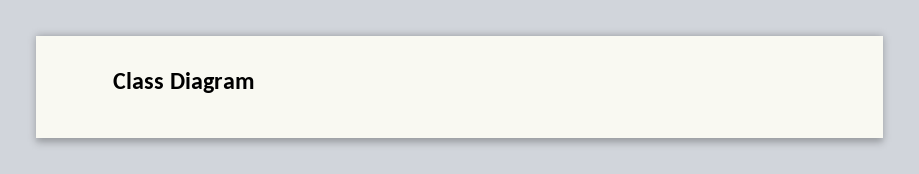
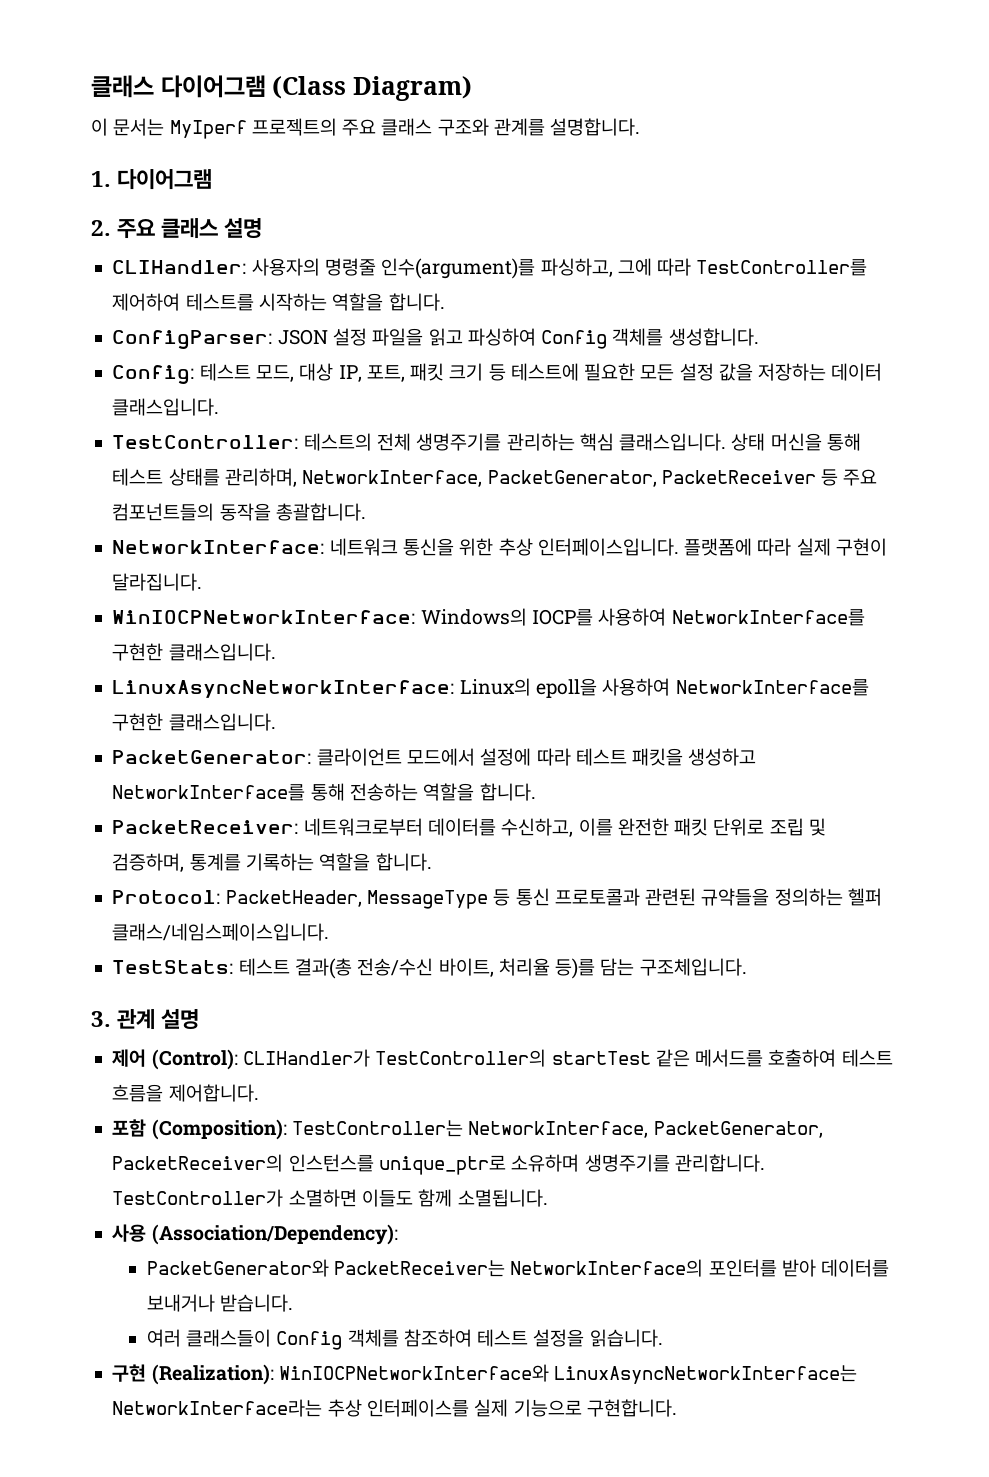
- Class Diagram
+ 클래스 다이어그램 (Class Diagram)
+ 이 문서는 MyIperf 프로젝트의 주요 클래스 구조와 관계를 설명합니다.
+ 1. 다이어그램
+ 2. 주요 클래스 설명
+ CLIHandler: 사용자의 명령줄 인수(argument)를 파싱하고, 그에 따라 TestController를 제어하여 테스트를 시작하는 역할을 합니다.
+ ConfigParser: JSON 설정 파일을 읽고 파싱하여 Config 객체를 생성합니다.
+ Config: 테스트 모드, 대상 IP, 포트, 패킷 크기 등 테스트에 필요한 모든 설정 값을 저장하는 데이터 클래스입니다.
+ TestController: 테스트의 전체 생명주기를 관리하는 핵심 클래스입니다. 상태 머신을 통해 테스트 상태를 관리하며, NetworkInterface, PacketGenerator, PacketReceiver 등 주요 컴포넌트들의 동작을 총괄합니다.
+ NetworkInterface: 네트워크 통신을 위한 추상 인터페이스입니다. 플랫폼에 따라 실제 구현이 달라집니다.
+ WinIOCPNetworkInterface: Windows의 IOCP를 사용하여 NetworkInterface를 구현한 클래스입니다.
+ LinuxAsyncNetworkInterface: Linux의 epoll을 사용하여 NetworkInterface를 구현한 클래스입니다.
+ PacketGenerator: 클라이언트 모드에서 설정에 따라 테스트 패킷을 생성하고 NetworkInterface를 통해 전송하는 역할을 합니다.
+ PacketReceiver: 네트워크로부터 데이터를 수신하고, 이를 완전한 패킷 단위로 조립 및 검증하며, 통계를 기록하는 역할을 합니다.
+ Protocol: PacketHeader, MessageType 등 통신 프로토콜과 관련된 규약들을 정의하는 헬퍼 클래스/네임스페이스입니다.
+ TestStats: 테스트 결과(총 전송/수신 바이트, 처리율 등)를 담는 구조체입니다.
+ 3. 관계 설명
+ 제어 (Control): CLIHandler가 TestController의 startTest 같은 메서드를 호출하여 테스트 흐름을 제어합니다.
+ 포함 (Composition): TestController는 NetworkInterface, PacketGenerator, PacketReceiver의 인스턴스를 unique_ptr로 소유하며 생명주기를 관리합니다. TestController가 소멸하면 이들도 함께 소멸됩니다.
+ 사용 (Association/Dependency):
+ PacketGenerator와 PacketReceiver는 NetworkInterface의 포인터를 받아 데이터를 보내거나 받습니다.
+ 여러 클래스들이 Config 객체를 참조하여 테스트 설정을 읽습니다.
+ 구현 (Realization): WinIOCPNetworkInterface와 LinuxAsyncNetworkInterface는 NetworkInterface라는 추상 인터페이스를 실제 기능으로 구현합니다.

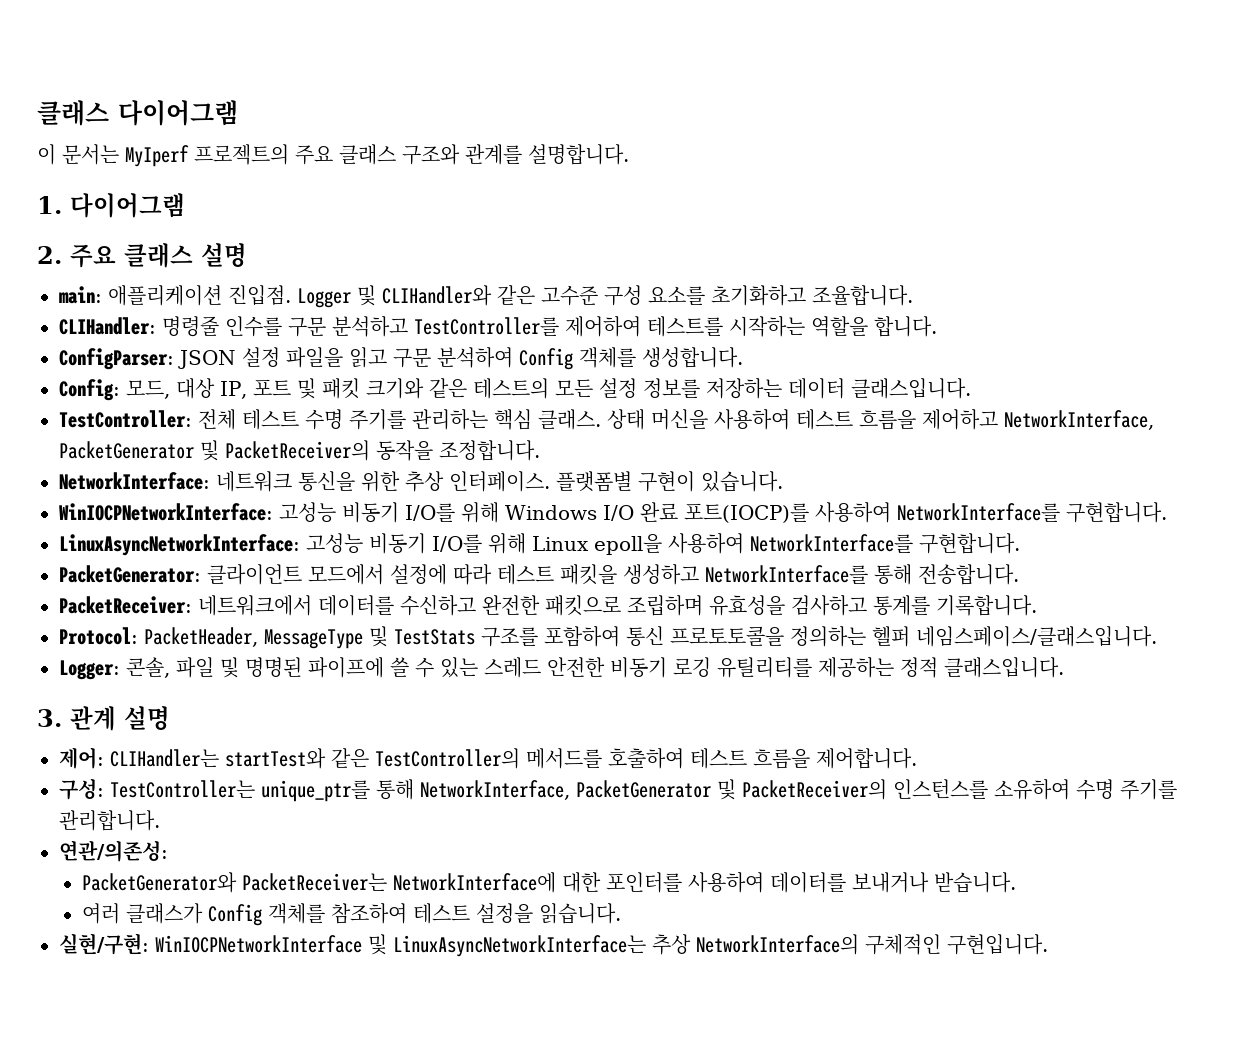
- 클래스 다이어그램 (Class Diagram)
+ 클래스 다이어그램
- CLIHandler: 사용자의 명령줄 인수(argument)를 파싱하고, 그에 따라 TestController를 제어하여 테스트를 시작하는 역할을 합니다.
+ main: 애플리케이션 진입점. Logger 및 CLIHandler와 같은 고수준 구성 요소를 초기화하고 조율합니다.
+ CLIHandler: 명령줄 인수를 구문 분석하고 TestController를 제어하여 테스트를 시작하는 역할을 합니다.
- ConfigParser: JSON 설정 파일을 읽고 파싱하여 Config 객체를 생성합니다.
+ ConfigParser: JSON 설정 파일을 읽고 구문 분석하여 Config 객체를 생성합니다.
- Config: 테스트 모드, 대상 IP, 포트, 패킷 크기 등 테스트에 필요한 모든 설정 값을 저장하는 데이터 클래스입니다.
+ Config: 모드, 대상 IP, 포트 및 패킷 크기와 같은 테스트의 모든 설정 정보를 저장하는 데이터 클래스입니다.
- TestController: 테스트의 전체 생명주기를 관리하는 핵심 클래스입니다.
+ TestController: 전체 테스트 수명 주기를 관리하는 핵심 클래스.
- 상태 머신을 통해 테스트 상태를 관리하며, NetworkInterface, PacketGenerator, PacketReceiver 등 주요 컴포넌트들의 동작을 총괄합니다.
+ 상태 머신을 사용하여 테스트 흐름을 제어하고 NetworkInterface, PacketGenerator 및 PacketReceiver의 동작을 조정합니다.
- NetworkInterface: 네트워크 통신을 위한 추상 인터페이스입니다. 플랫폼에 따라 실제 구현이 달라집니다.
- WinIOCPNetworkInterface: Windows의 IOCP를 사용하여 NetworkInterface를 구현한 클래스입니다.
- LinuxAsyncNetworkInterface: Linux의 epoll을 사용하여 NetworkInterface를 구현한 클래스입니다.
+ NetworkInterface: 네트워크 통신을 위한 추상 인터페이스. 플랫폼별 구현이 있습니다.
+ WinIOCPNetworkInterface: 고성능 비동기 I/O를 위해 Windows I/O 완료 포트(IOCP)를 사용하여 NetworkInterface를 구현합니다.
+ LinuxAsyncNetworkInterface: 고성능 비동기 I/O를 위해 Linux epoll을 사용하여 NetworkInterface를 구현합니다.
- PacketGenerator: 클라이언트 모드에서 설정에 따라 테스트 패킷을 생성하고 NetworkInterface를 통해 전송하는 역할을 합니다.
- PacketReceiver: 네트워크로부터 데이터를 수신하고, 이를 완전한 패킷 단위로 조립 및 검증하며, 통계를 기록하는 역할을 합니다.
- Protocol: PacketHeader, MessageType 등 통신 프로토콜과 관련된 규약들을 정의하는 헬퍼 클래스/네임스페이스입니다.
- TestStats: 테스트 결과(총 전송/수신 바이트, 처리율 등)를 담는 구조체입니다.
+ PacketGenerator: 클라이언트 모드에서 설정에 따라 테스트 패킷을 생성하고 NetworkInterface를 통해 전송합니다.
+ PacketReceiver: 네트워크에서 데이터를 수신하고 완전한 패킷으로 조립하며 유효성을 검사하고 통계를 기록합니다.
+ Protocol: PacketHeader, MessageType 및 TestStats 구조를 포함하여 통신 프로토토콜을 정의하는 헬퍼 네임스페이스/클래스입니다.
+ Logger: 콘솔, 파일 및 명명된 파이프에 쓸 수 있는 스레드 안전한 비동기 로깅 유틸리티를 제공하는 정적 클래스입니다.
  3. 관계 설명
- 제어 (Control): CLIHandler가 TestController의 startTest 같은 메서드를 호출하여 테스트 흐름을 제어합니다.
+ 제어: CLIHandler는 startTest와 같은 TestController의 메서드를 호출하여 테스트 흐름을 제어합니다.
- 포함 (Composition): TestController는 NetworkInterface, PacketGenerator, PacketReceiver의 인스턴스를 unique_ptr로 소유하며 생명주기를 관리합니다. TestController가 소멸하면 이들도 함께 소멸됩니다.
- 사용 (Association/Dependency):
- PacketGenerator와 PacketReceiver는 NetworkInterface의 포인터를 받아 데이터를 보내거나 받습니다.
+ 구성: TestController는 unique_ptr를 통해 NetworkInterface, PacketGenerator 및 PacketReceiver의 인스턴스를 소유하여 수명 주기를 관리합니다.
+ 연관/의존성:
+ PacketGenerator와 PacketReceiver는 NetworkInterface에 대한 포인터를 사용하여 데이터를 보내거나 받습니다.
- 여러 클래스들이 Config 객체를 참조하여 테스트 설정을 읽습니다.
+ 여러 클래스가 Config 객체를 참조하여 테스트 설정을 읽습니다.
- 구현 (Realization): WinIOCPNetworkInterface와 LinuxAsyncNetworkInterface는 NetworkInterface라는 추상 인터페이스를 실제 기능으로 구현합니다.
+ 실현/구현: WinIOCPNetworkInterface 및 LinuxAsyncNetworkInterface는 추상 NetworkInterface의 구체적인 구현입니다.

